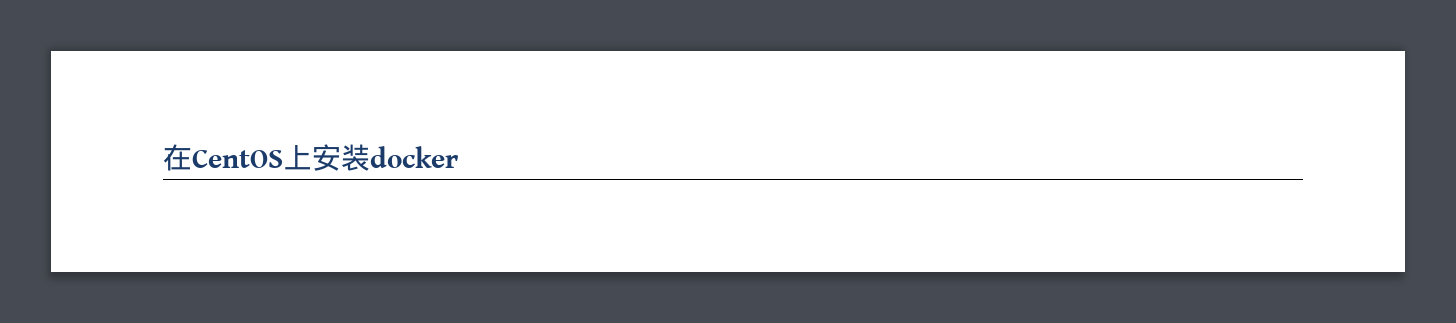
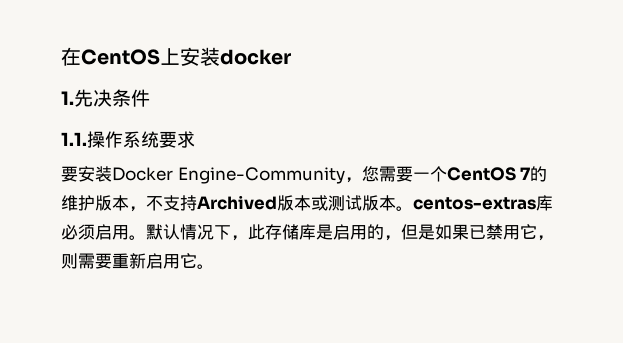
+ 1.先决条件
+ 1.1.操作系统要求
+ 要安装Docker Engine-Community，您需要一个CentOS 7的维护版本，不支持Archived版本或测试版本。centos-extras库必须启用。默认情况下，此存储库是启用的，但是如果已禁用它，则需要重新启用它。

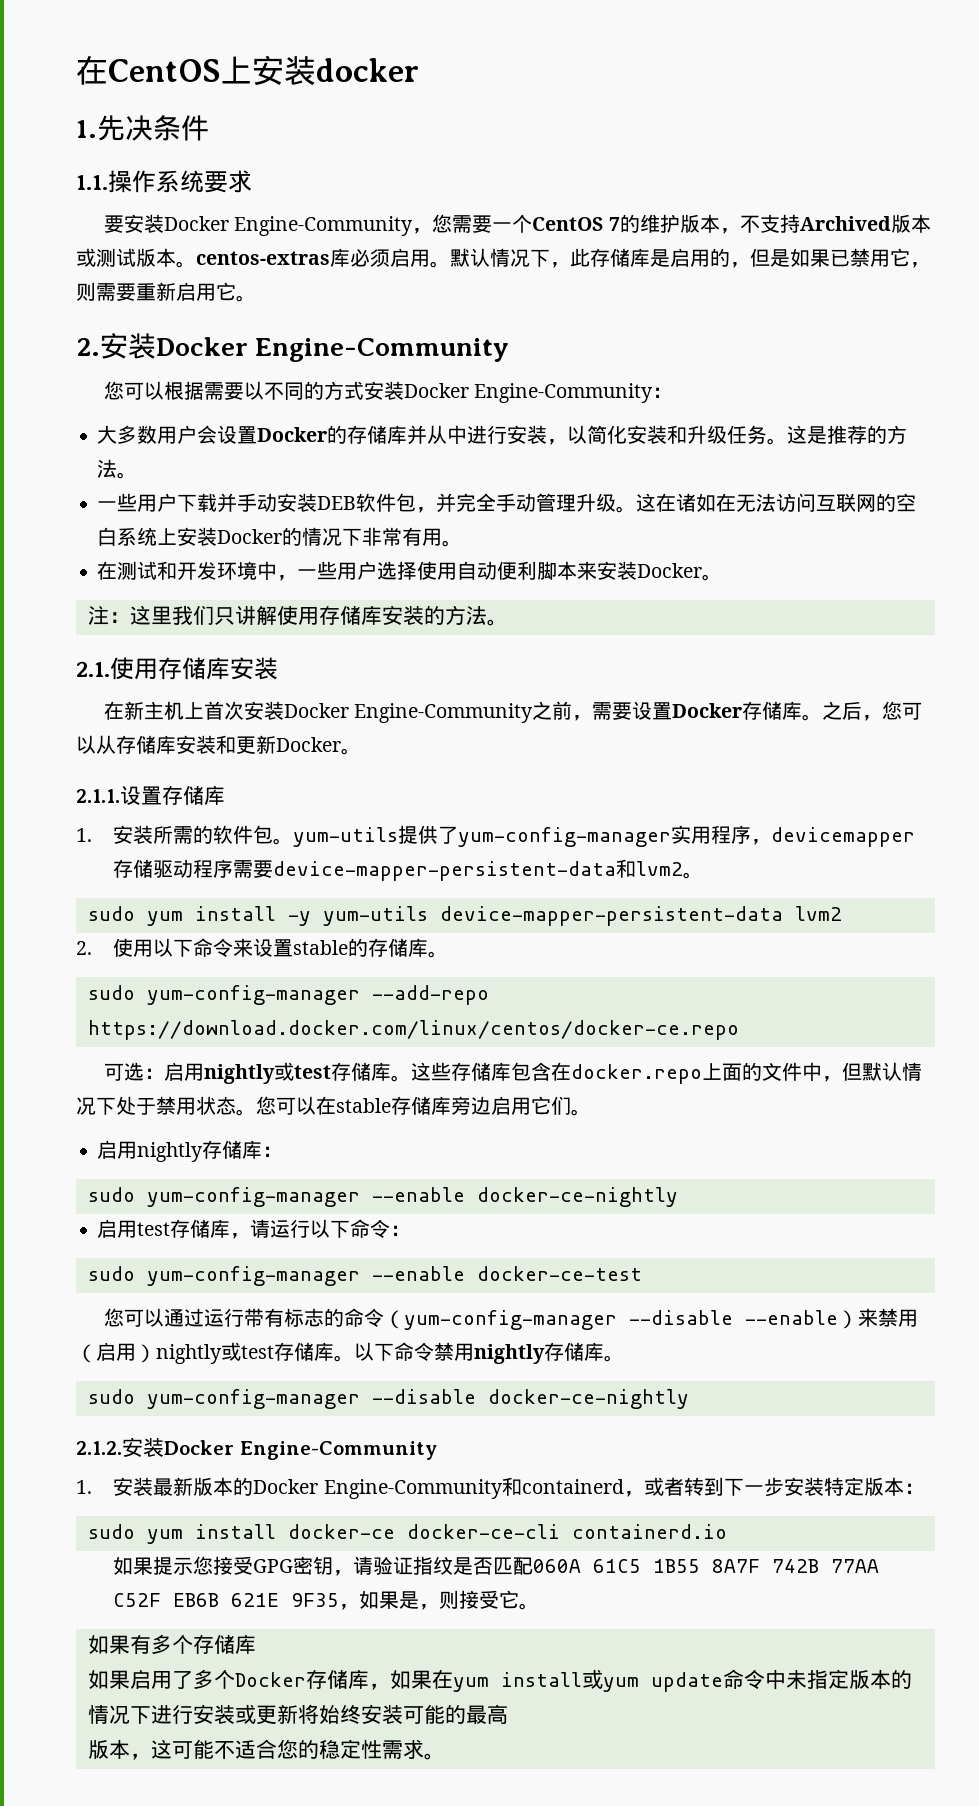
+ 2.安装Docker Engine-Community
+ 您可以根据需要以不同的方式安装Docker Engine-Community：
+ 大多数用户会设置Docker的存储库并从中进行安装，以简化安装和升级任务。这是推荐的方法。
+ 一些用户下载并手动安装DEB软件包，并完全手动管理升级。这在诸如在无法访问互联网的空白系统上安装Docker的情况下非常有用。
+ 在测试和开发环境中，一些用户选择使用自动便利脚本来安装Docker。
+ 注：这里我们只讲解使用存储库安装的方法。
+ 2.1.使用存储库安装
+ 在新主机上首次安装Docker Engine-Community之前，需要设置Docker存储库。之后，您可以从存储库安装和更新Docker。
+ 2.1.1.设置存储库
+ 1.安装所需的软件包。yum-utils提供了yum-config-manager实用程序，devicemapper存储驱动程序需要device-mapper-persistent-data和lvm2。
+ sudo yum install -y yum-utils device-mapper-persistent-data lvm2
+ 2.使用以下命令来设置stable的存储库。
+ sudo yum-config-manager --add-repo https://download.docker.com/linux/centos/docker-ce.repo
+ 可选：启用nightly或test存储库。这些存储库包含在docker.repo上面的文件中，但默认情况下处于禁用状态。您可以在stable存储库旁边启用它们。
+ 启用nightly存储库：
+ sudo yum-config-manager --enable docker-ce-nightly
+ 启用test存储库，请运行以下命令：
+ sudo yum-config-manager --enable docker-ce-test
+ 您可以通过运行带有标志的命令（yum-config-manager --disable --enable）来禁用（启用）nightly或test存储库。以下命令禁用nightly存储库。
+ sudo yum-config-manager --disable docker-ce-nightly
+ 2.1.2.安装Docker Engine-Community
+ 1.安装最新版本的Docker Engine-Community和containerd，或者转到下一步安装特定版本：
+ sudo yum install docker-ce docker-ce-cli containerd.io
+ 如果提示您接受GPG密钥，请验证指纹是否匹配060A 61C5 1B55 8A7F 742B 77AA C52F EB6B 621E 9F35，如果是，则接受它。
+ 如果有多个存储库
+ 如果启用了多个Docker存储库，如果在yum install或yum update命令中未指定版本的情况下进行安装或更新将始终安装可能的最高
+ 版本，这可能不适合您的稳定性需求。

